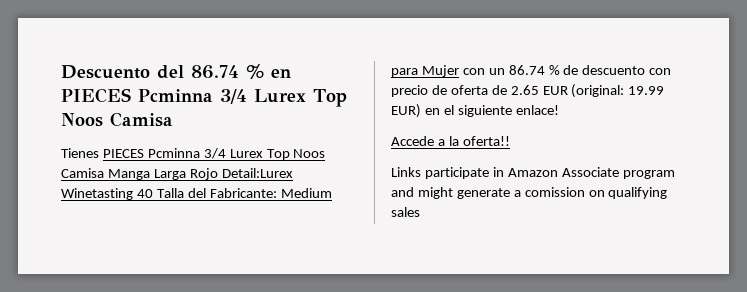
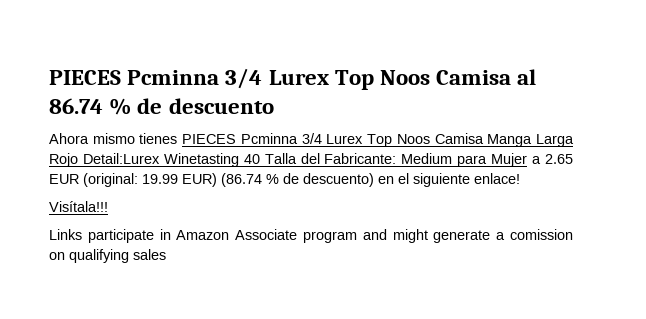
- Descuento del 86.74 % en PIECES Pcminna 3/4 Lurex Top Noos Camisa
- Tienes PIECES Pcminna 3/4 Lurex Top Noos Camisa Manga Larga Rojo Detail:Lurex Winetasting 40 Talla del Fabricante: Medium para Mujer con un 86.74 % de descuento con precio de oferta de 2.65 EUR (original: 19.99 EUR) en el siguiente enlace!
+ PIECES Pcminna 3/4 Lurex Top Noos Camisa al 86.74 % de descuento
+ Ahora mismo tienes PIECES Pcminna 3/4 Lurex Top Noos Camisa Manga Larga Rojo Detail:Lurex Winetasting 40 Talla del Fabricante: Medium para Mujer a 2.65 EUR (original: 19.99 EUR) (86.74 % de descuento) en el siguiente enlace!
- Accede a la oferta!!
+ Visítala!!!

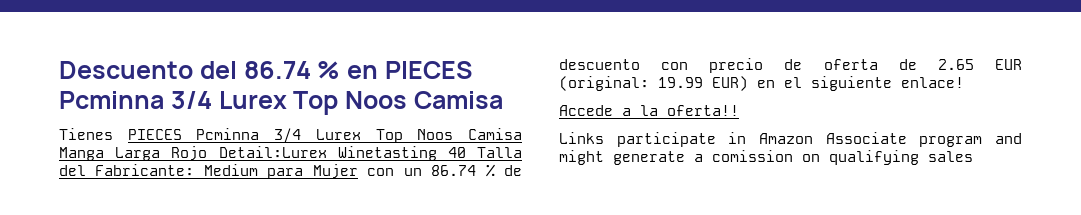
- PIECES Pcminna 3/4 Lurex Top Noos Camisa al 86.74 % de descuento
- Ahora mismo tienes PIECES Pcminna 3/4 Lurex Top Noos Camisa Manga Larga Rojo Detail:Lurex Winetasting 40 Talla del Fabricante: Medium para Mujer a 2.65 EUR (original: 19.99 EUR) (86.74 % de descuento) en el siguiente enlace!
+ Descuento del 86.74 % en PIECES Pcminna 3/4 Lurex Top Noos Camisa
+ Tienes PIECES Pcminna 3/4 Lurex Top Noos Camisa Manga Larga Rojo Detail:Lurex Winetasting 40 Talla del Fabricante: Medium para Mujer con un 86.74 % de descuento con precio de oferta de 2.65 EUR (original: 19.99 EUR) en el siguiente enlace!
- Visítala!!!
+ Accede a la oferta!!

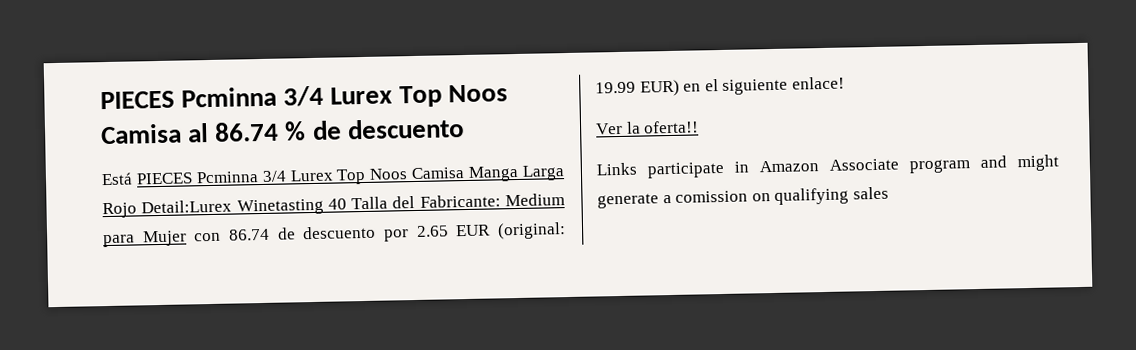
- Descuento del 86.74 % en PIECES Pcminna 3/4 Lurex Top Noos Camisa
- Tienes PIECES Pcminna 3/4 Lurex Top Noos Camisa Manga Larga Rojo Detail:Lurex Winetasting 40 Talla del Fabricante: Medium para Mujer con un 86.74 % de descuento con precio de oferta de 2.65 EUR (original: 19.99 EUR) en el siguiente enlace!
+ PIECES Pcminna 3/4 Lurex Top Noos Camisa al 86.74 % de descuento
+ Está PIECES Pcminna 3/4 Lurex Top Noos Camisa Manga Larga Rojo Detail:Lurex Winetasting 40 Talla del Fabricante: Medium para Mujer con 86.74 de descuento por 2.65 EUR (original: 19.99 EUR) en el siguiente enlace!
- Accede a la oferta!!
+ Ver la oferta!!

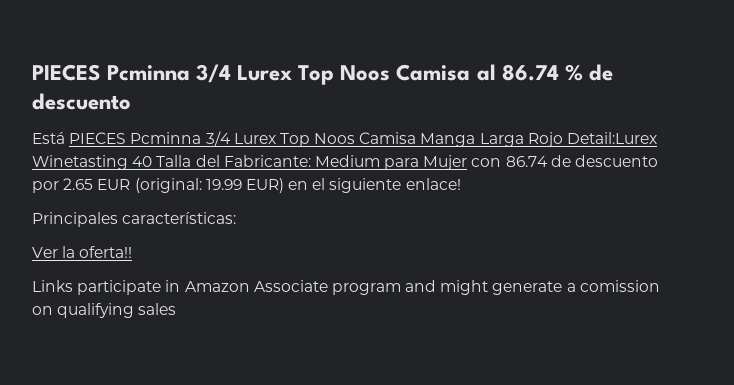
+ Principales características:

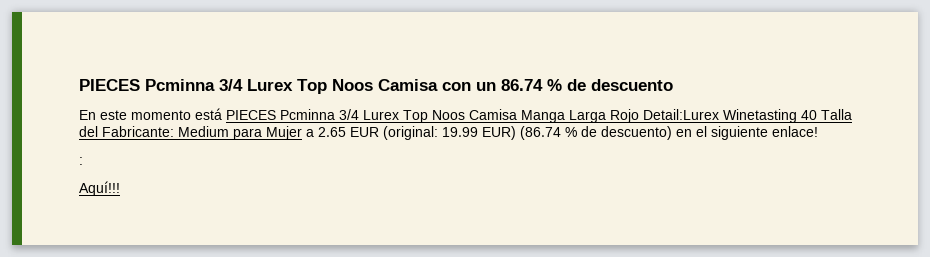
- PIECES Pcminna 3/4 Lurex Top Noos Camisa al 86.74 % de descuento
+ PIECES Pcminna 3/4 Lurex Top Noos Camisa con un 86.74 % de descuento
- Está PIECES Pcminna 3/4 Lurex Top Noos Camisa Manga Larga Rojo Detail:Lurex Winetasting 40 Talla del Fabricante: Medium para Mujer con 86.74 de descuento por 2.65 EUR (original: 19.99 EUR) en el siguiente enlace!
+ En este momento está PIECES Pcminna 3/4 Lurex Top Noos Camisa Manga Larga Rojo Detail:Lurex Winetasting 40 Talla del Fabricante: Medium para Mujer a 2.65 EUR (original: 19.99 EUR) (86.74 % de descuento) en el siguiente enlace!
- Principales características:
- Ver la oferta!!
- Links participate in Amazon Associate program and might generate a comission on qualifying sales
+ :
+ Aquí!!!

